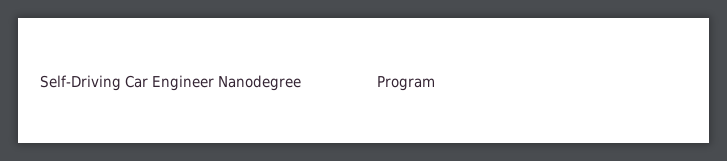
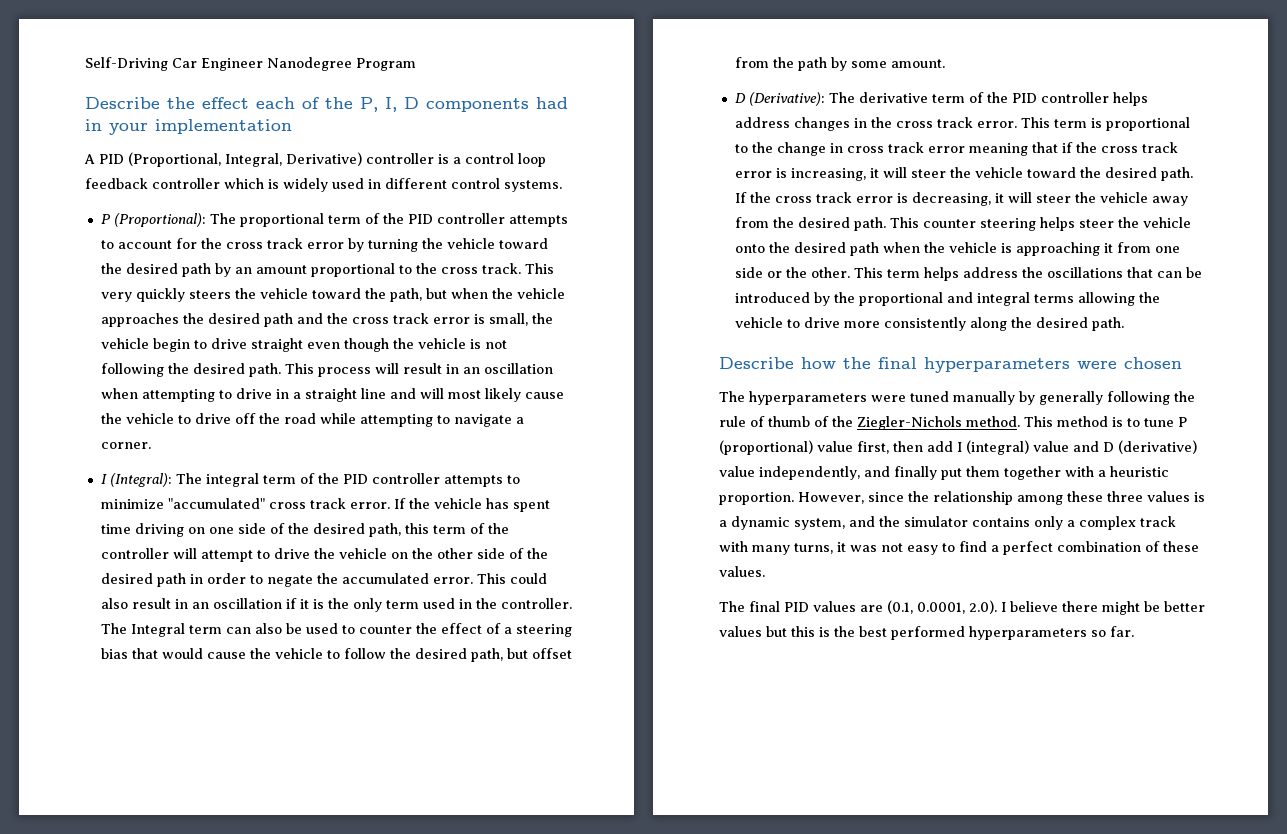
+ Describe the effect each of the P, I, D components had in your implementation
+ A PID (Proportional, Integral, Derivative) controller is a control loop feedback controller which is widely used in different control systems.
+ P (Proportional): The proportional term of the PID controller attempts to account for the cross track error by turning the vehicle toward the desired path by an amount proportional to the cross track. This very quickly steers the vehicle toward the path, but when the vehicle approaches the desired path and the cross track error is small, the vehicle begin to drive straight even though the vehicle is not following the desired path. This process will result in an oscillation when attempting to drive in a straight line and will most likely cause the vehicle to drive off the road while attempting to navigate a corner.
+ I (Integral): The integral term of the PID controller attempts to minimize "accumulated" cross track error. If the vehicle has spent time driving on one side of the desired path, this term of the controller will attempt to drive the vehicle on the other side of the desired path in order to negate the accumulated error. This could also result in an oscillation if it is the only term used in the controller. The Integral term can also be used to counter the effect of a steering bias that would cause the vehicle to follow the desired path, but offset from the path by some amount.
+ D (Derivative): The derivative term of the PID controller helps address changes in the cross track error. This term is proportional to the change in cross track error meaning that if the cross track error is increasing, it will steer the vehicle toward the desired path. If the cross track error is decreasing, it will steer the vehicle away from the desired path. This counter steering helps steer the vehicle onto the desired path when the vehicle is approaching it from one side or the other. This term helps address the oscillations that can be introduced by the proportional and integral terms allowing the vehicle to drive more consistently along the desired path.
+ Describe how the final hyperparameters were chosen
+ The hyperparameters were tuned manually by generally following the rule of thumb of the Ziegler-Nichols method. This method is to tune P (proportional) value first, then add I (integral) value and D (derivative) value independently, and finally put them together with a heuristic proportion. However, since the relationship among these three values is a dynamic system, and the simulator contains only a complex track with many turns, it was not easy to find a perfect combination of these values.
+ The final PID values are (0.1, 0.0001, 2.0). I believe there might be better values but this is the best performed hyperparameters so far.

